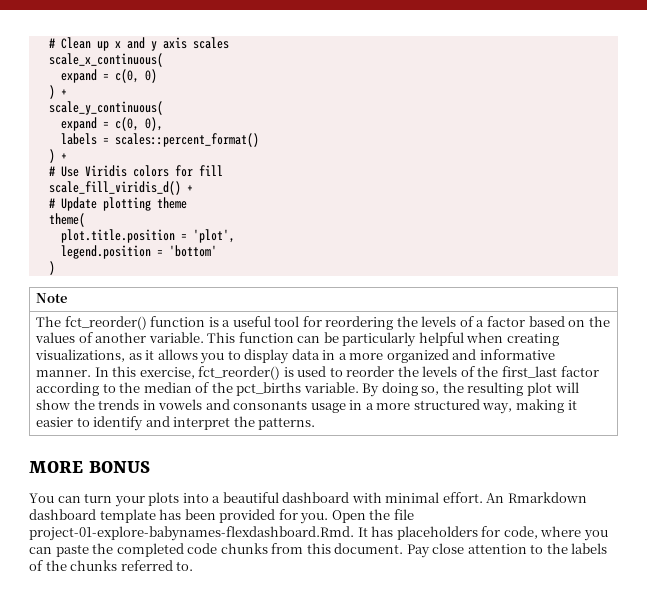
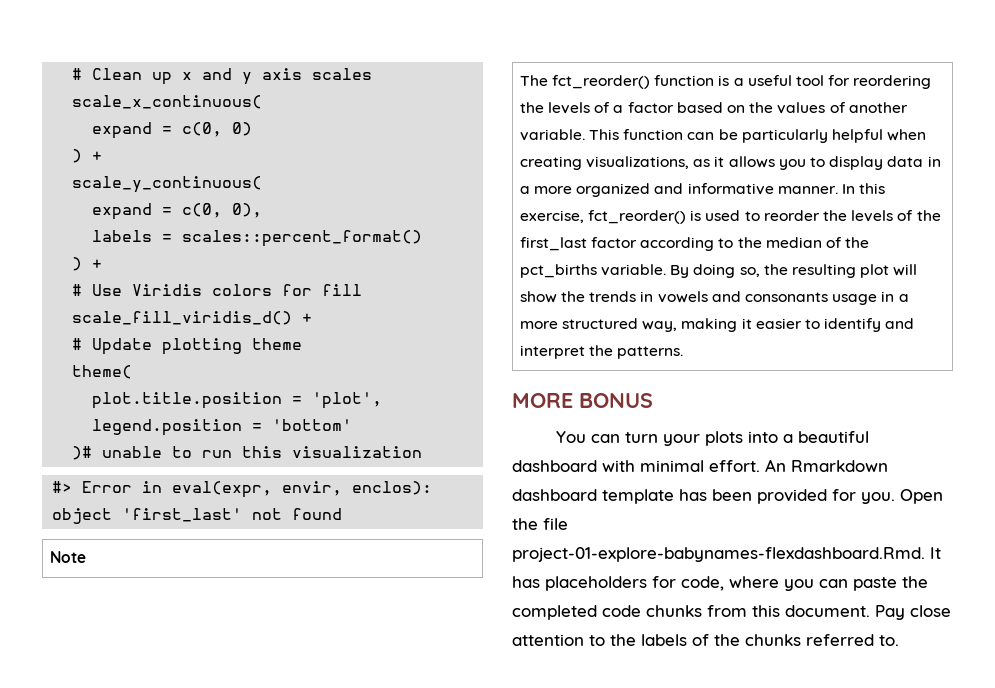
  legend.position = 'bottom'
- )
+ )# unable to run this visualization
+ #> Error in eval(expr, envir, enclos): object 'first_last' not found

